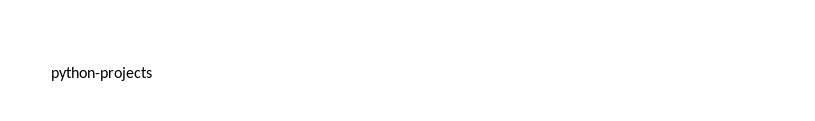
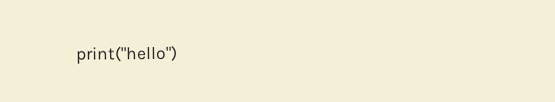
- python-projects
+ print("hello")

